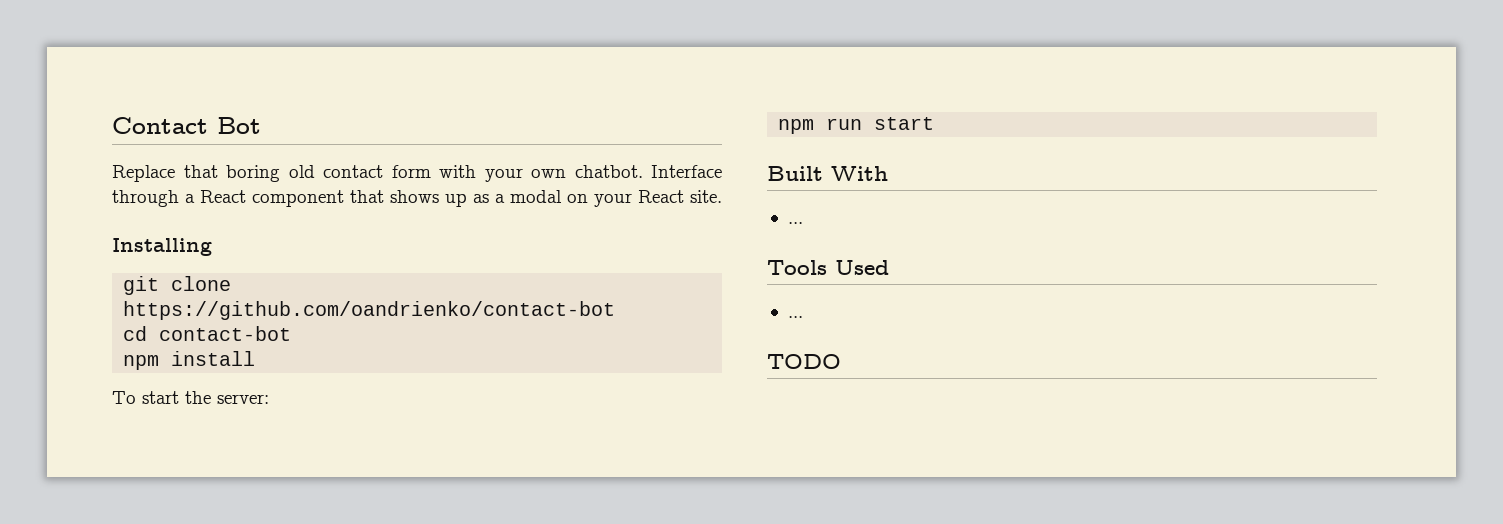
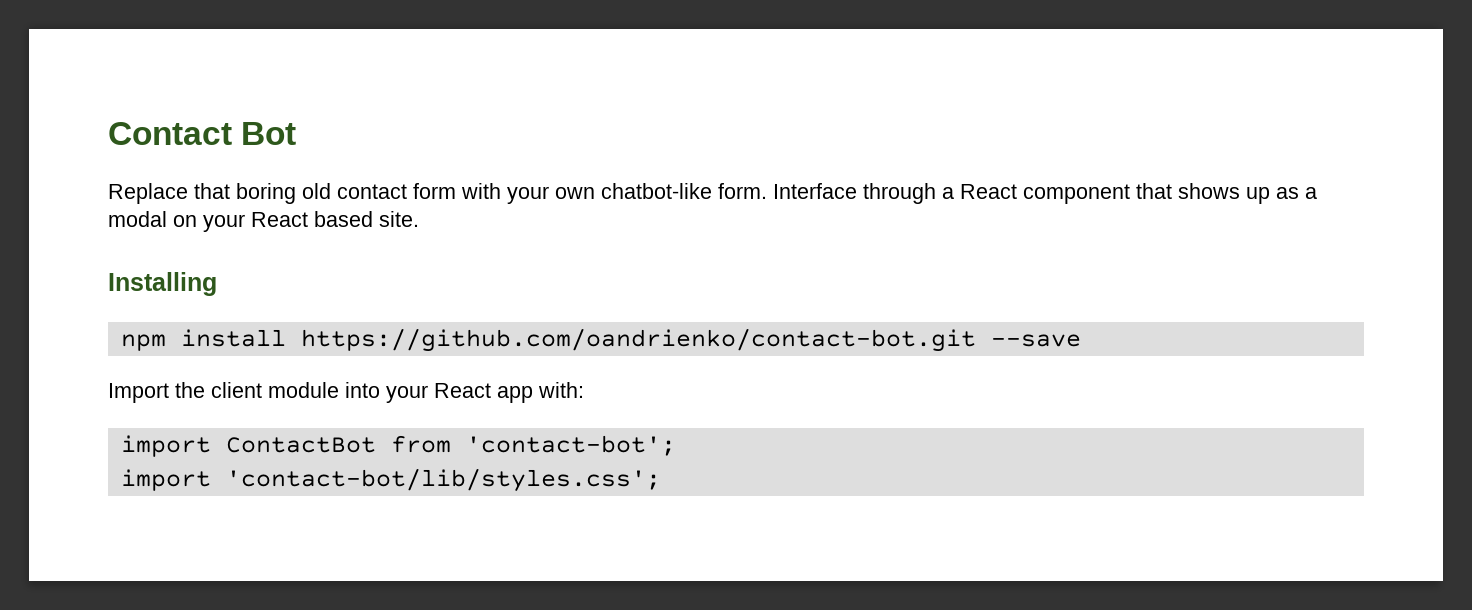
- Replace that boring old contact form with your own chatbot.
+ Replace that boring old contact form with your own chatbot-like form.
- Interface through a React component that shows up as a modal on your React site.
+ Interface through a React component that shows up as a modal on your React based site.
- git clone https://github.com/oandrienko/contact-bot
- cd contact-bot
- npm install
- To start the server:
- npm run start
- Built With
- ...
- Tools Used
- ...
- TODO
+ npm install https://github.com/oandrienko/contact-bot.git --save
+ Import the client module into your React app with:
+ import ContactBot from 'contact-bot';
+ import 'contact-bot/lib/styles.css';

